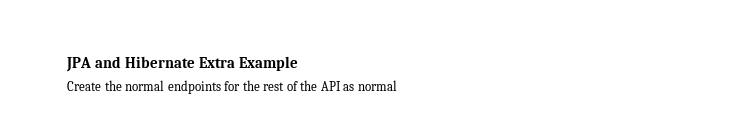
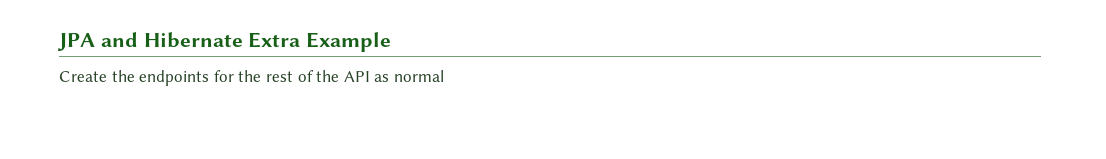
- Create the normal endpoints for the rest of the API as normal
+ Create the endpoints for the rest of the API as normal

